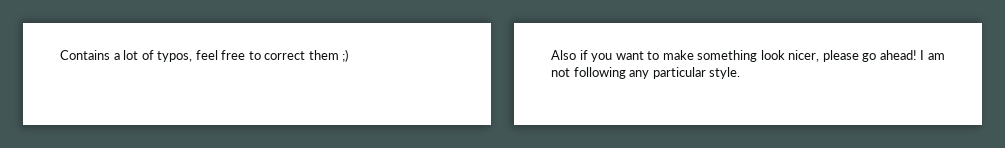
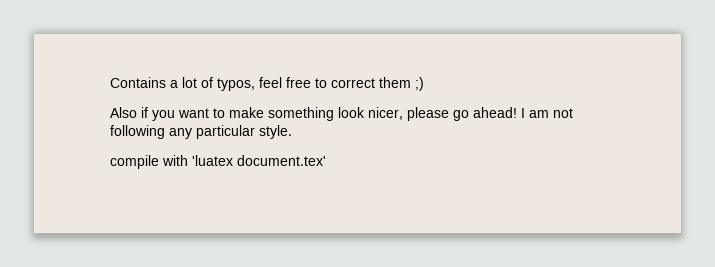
+ compile with 'luatex document.tex'

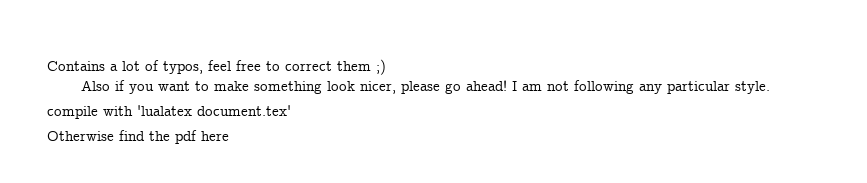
- compile with 'luatex document.tex'
+ compile with 'lualatex document.tex'
+ Otherwise find the pdf here

